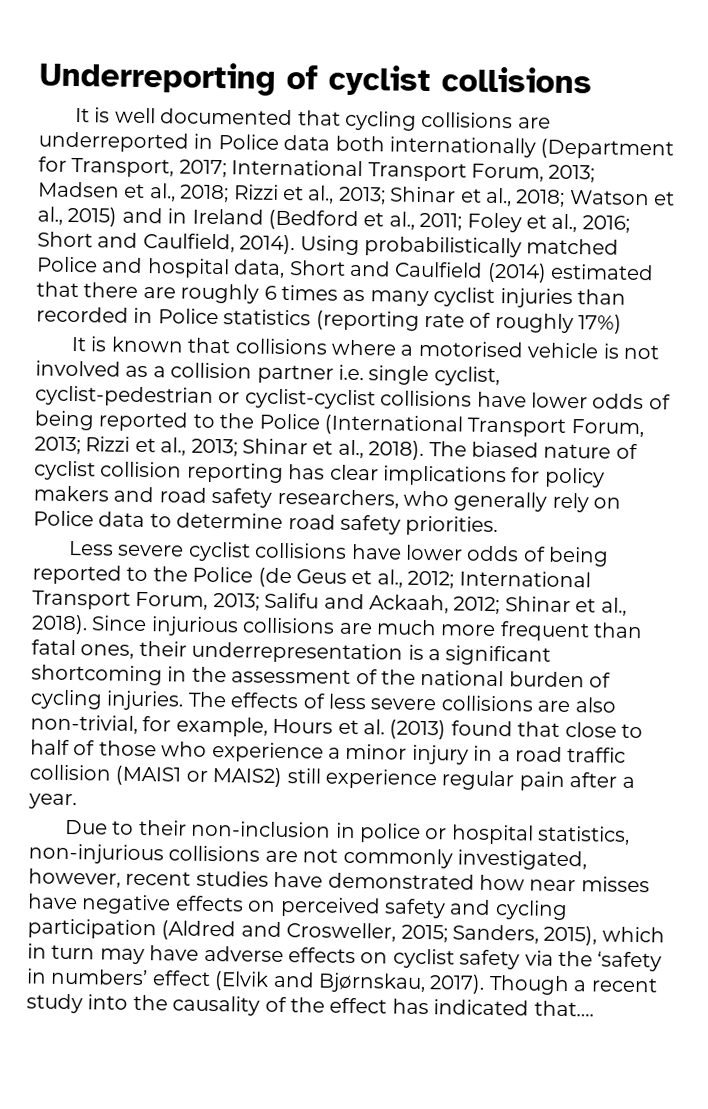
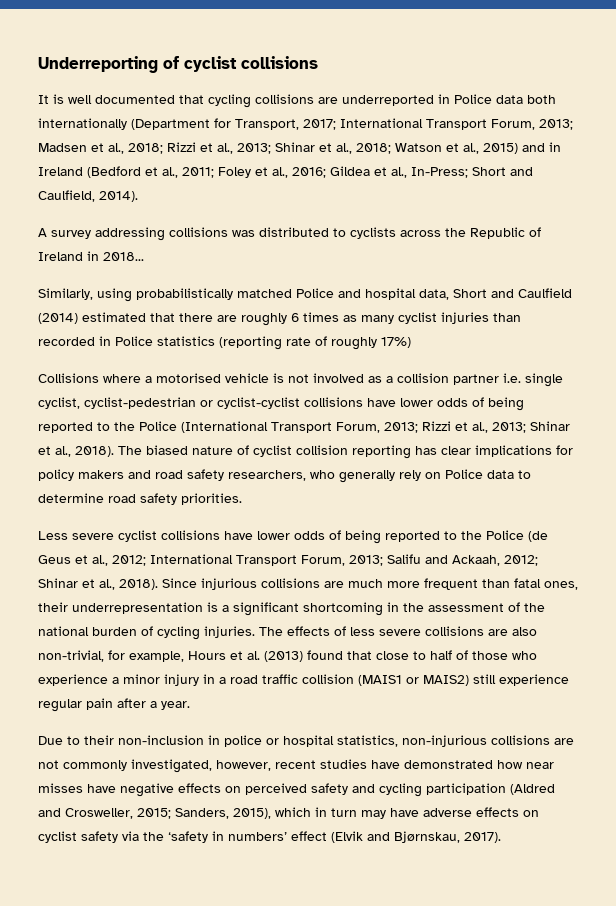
+ Gildea et al., In-Press;
- Short and Caulfield, 2014). Using probabilistically matched Police and hospital data, Short and Caulfield (2014) estimated that there are roughly 6 times as many cyclist injuries than recorded in Police statistics (reporting rate of roughly 17%)
+ Short and Caulfield, 2014).
+ A survey addressing collisions was distributed to cyclists across the Republic of Ireland in 2018...
+ Similarly, using probabilistically matched Police and hospital data, Short and Caulfield (2014) estimated that there are roughly 6 times as many cyclist injuries than recorded in Police statistics (reporting rate of roughly 17%)
- It is known that collisions where a motorised vehicle is not involved as a collision partner i.e. single cyclist, cyclist-pedestrian or cyclist-cyclist collisions have lower odds of being reported to the Police (International Transport Forum, 2013; Rizzi et al., 2013; Shinar et al., 2018).
+ Collisions where a motorised vehicle is not involved as a collision partner i.e. single cyclist, cyclist-pedestrian or cyclist-cyclist collisions have lower odds of being reported to the Police (International Transport Forum, 2013; Rizzi et al., 2013; Shinar et al., 2018).
- Though a recent study into the causality of the effect has indicated that….

